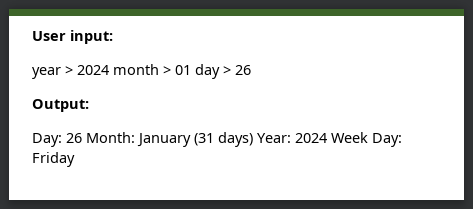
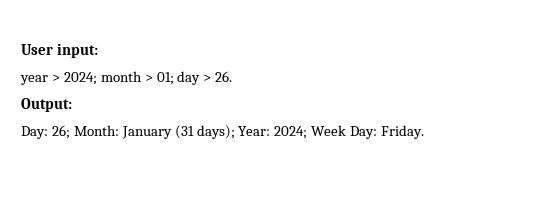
- year > 2024 month > 01 day > 26
+ year > 2024; month > 01; day > 26.
- Day: 26 Month: January (31 days) Year: 2024 Week Day: Friday
+ Day: 26; Month: January (31 days); Year: 2024; Week Day: Friday.

